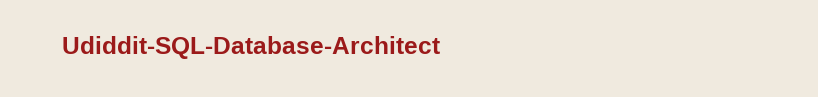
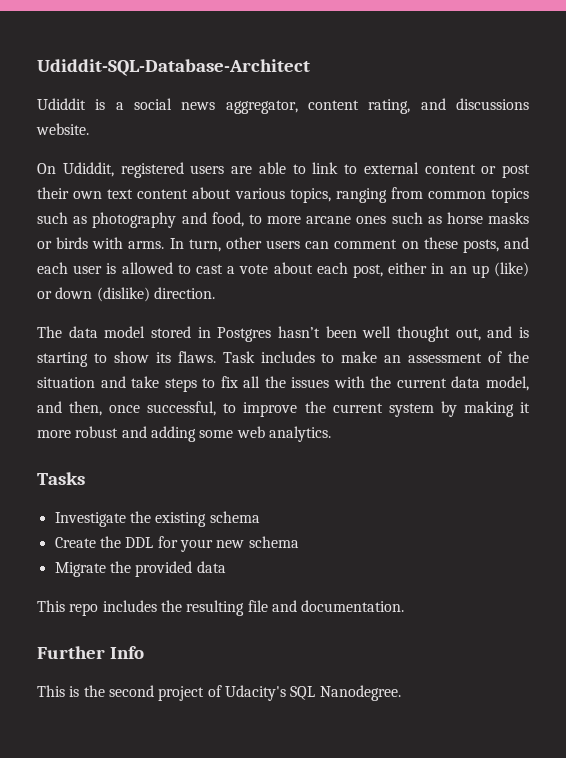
+ Udiddit is a social news aggregator, content rating, and discussions website.
+ On Udiddit, registered users are able to link to external content or post their own text content about various topics, ranging from common topics such as photography and food, to more arcane ones such as horse masks or birds with arms. In turn, other users can comment on these posts, and each user is allowed to cast a vote about each post, either in an up (like) or down (dislike) direction.
+ The data model stored in Postgres hasn’t been well thought out, and is starting to show its flaws. Task includes to make an assessment of the situation and take steps to fix all the issues with the current data model, and then, once successful, to improve the current system by making it more robust and adding some web analytics.
+ Tasks
+ Investigate the existing schema
+ Create the DDL for your new schema
+ Migrate the provided data
+ This repo includes the resulting file and documentation.
+ Further Info
+ This is the second project of Udacity's SQL Nanodegree.

